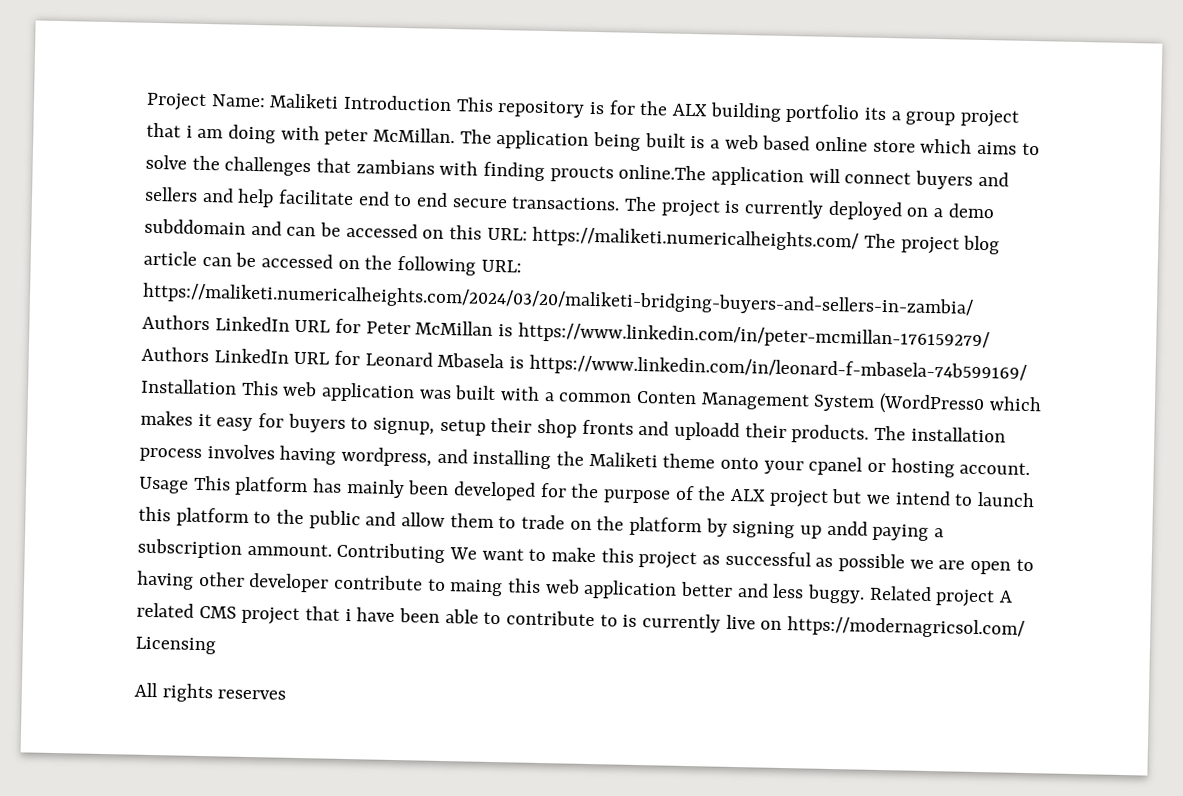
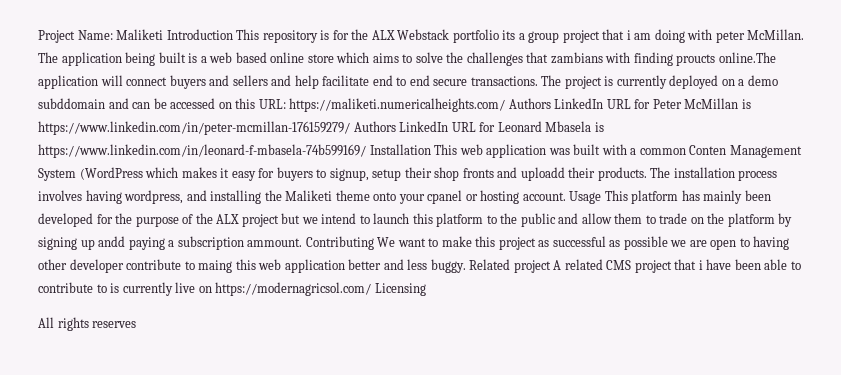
- Project Name: Maliketi Introduction This repository is for the ALX building portfolio its a group project that i am doing with peter McMillan.
+ Project Name: Maliketi Introduction This repository is for the ALX Webstack portfolio its a group project that i am doing with peter McMillan.
- https://maliketi.numericalheights.com/ The project blog article can be accessed on the following URL: https://maliketi.numericalheights.com/2024/03/20/maliketi-bridging-buyers-and-sellers-in-zambia/ Authors LinkedIn URL for Peter McMillan is https://www.linkedin.com/in/peter-mcmillan-176159279/ Authors LinkedIn URL for Leonard Mbasela is https://www.linkedin.com/in/leonard-f-mbasela-74b599169/ Installation This web application was built with a common Conten Management System (WordPress0 which makes it easy for buyers to signup, setup their shop fronts and uploadd their products.
+ https://maliketi.numericalheights.com/ Authors LinkedIn URL for Peter McMillan is https://www.linkedin.com/in/peter-mcmillan-176159279/ Authors LinkedIn URL for Leonard Mbasela is https://www.linkedin.com/in/leonard-f-mbasela-74b599169/ Installation This web application was built with a common Conten Management System (WordPress which makes it easy for buyers to signup, setup their shop fronts and uploadd their products.

